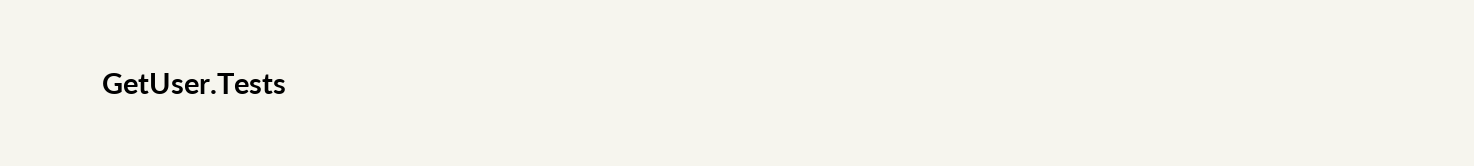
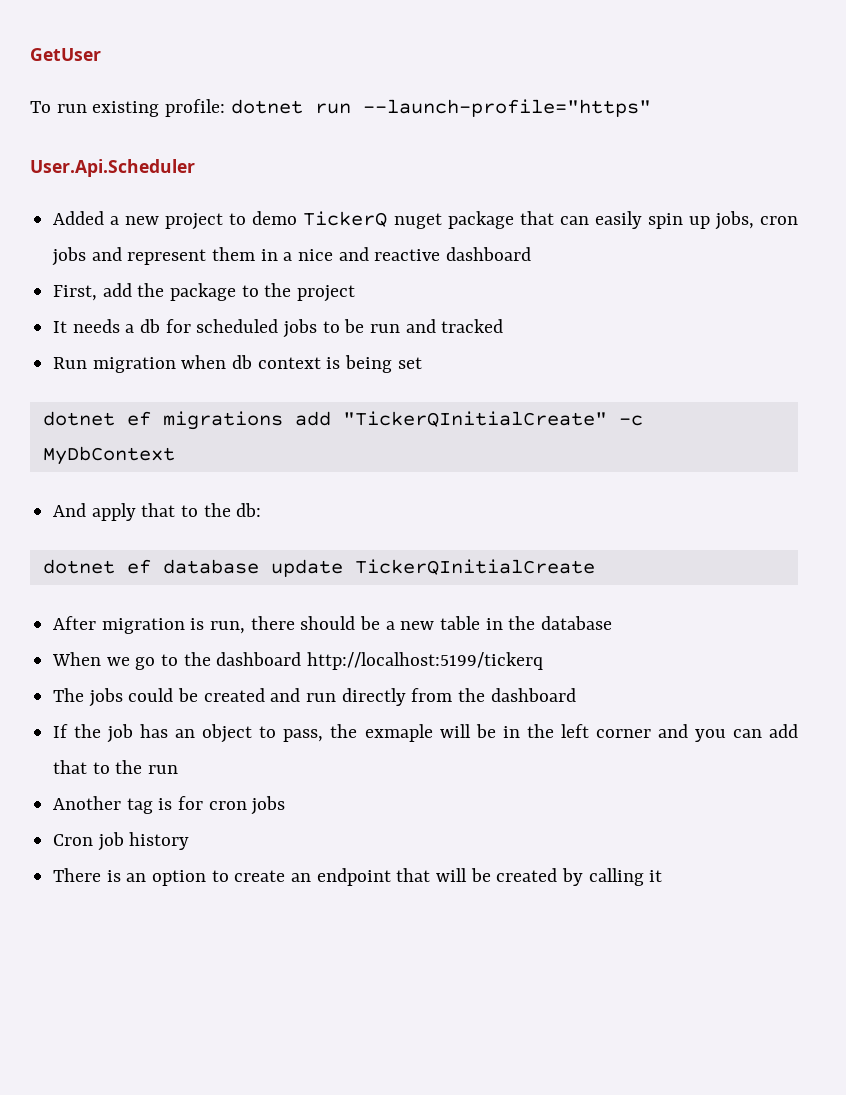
- GetUser.Tests
+ GetUser
+ To run existing profile: dotnet run --launch-profile="https"
+ User.Api.Scheduler
+ Added a new project to demo TickerQ nuget package that can easily spin up jobs, cron jobs and represent them in a nice and reactive dashboard
+ First, add the package to the project
+ It needs a db for scheduled jobs to be run and tracked
+ Run migration when db context is being set
+ dotnet ef migrations add "TickerQInitialCreate" -c MyDbContext
+ And apply that to the db:
+ dotnet ef database update TickerQInitialCreate
+ After migration is run, there should be a new table in the database
+ When we go to the dashboard http://localhost:5199/tickerq
+ The jobs could be created and run directly from the dashboard
+ If the job has an object to pass, the exmaple will be in the left corner and you can add that to the run
+ Another tag is for cron jobs
+ Cron job history
+ There is an option to create an endpoint that will be created by calling it

